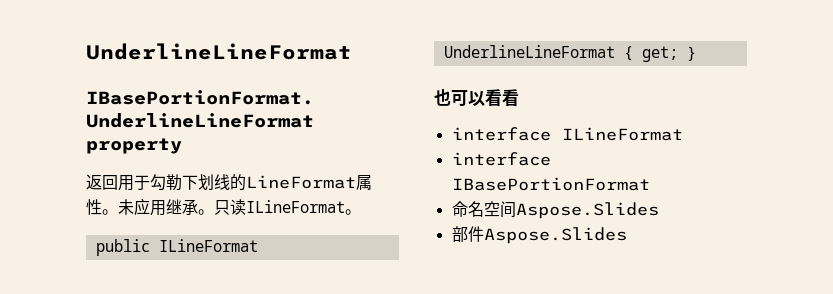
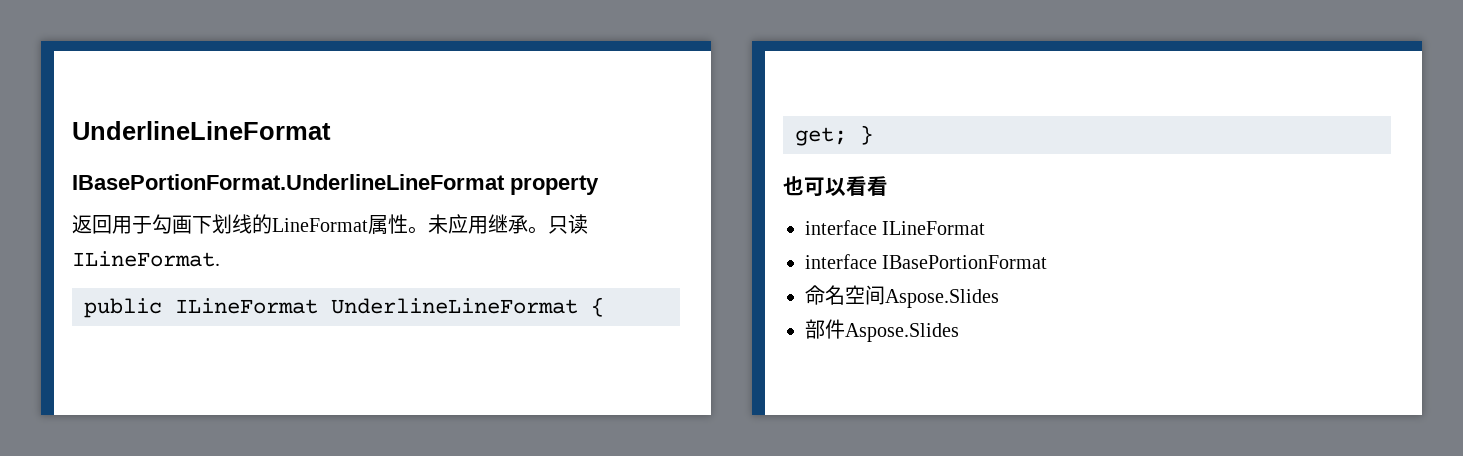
- 返回用于勾勒下划线的LineFormat属性。
+ 返回用于勾画下划线的LineFormat属性。
- 只读ILineFormat。
+ 只读ILineFormat.

